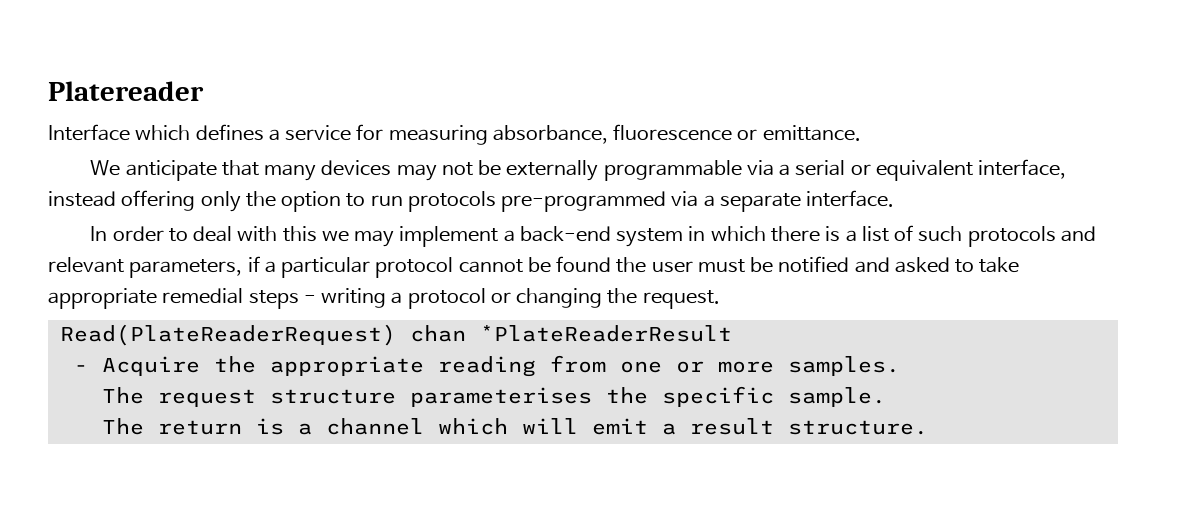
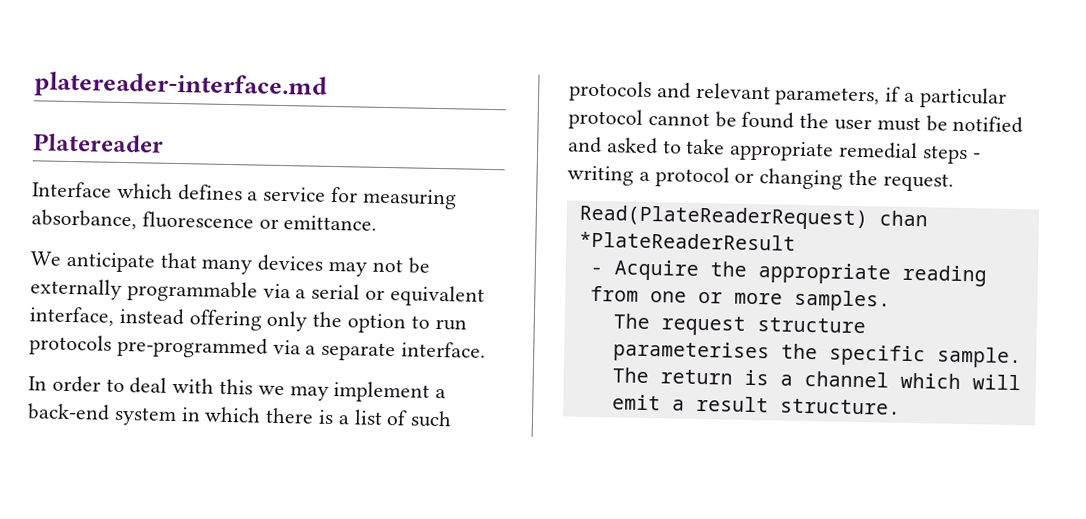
+ platereader-interface.md

